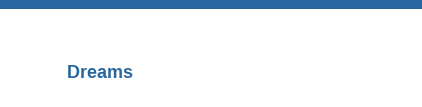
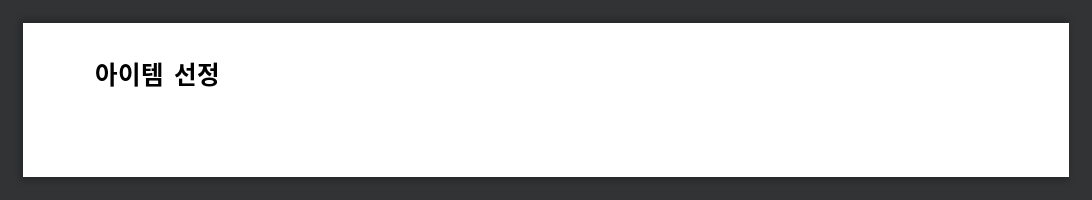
- Dreams
+ 아이템 선정

